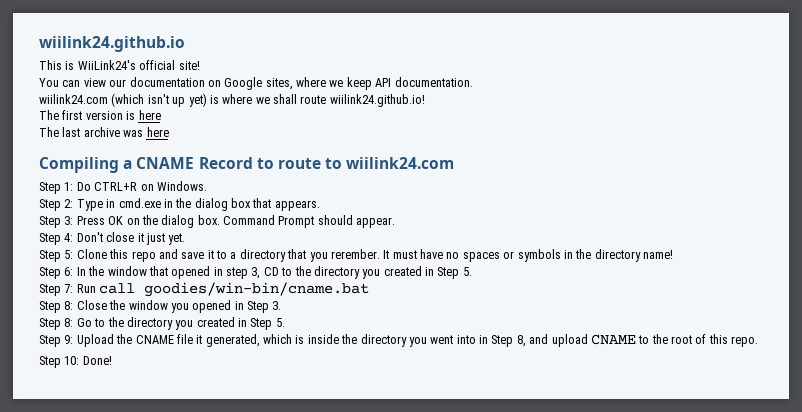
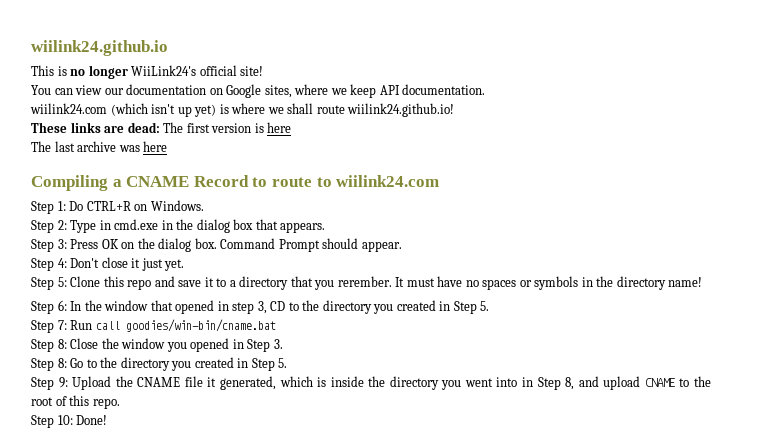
- This is WiiLink24's official site!
+ This is no longer WiiLink24's official site!
- The first version is here
+ These links are dead: The first version is here

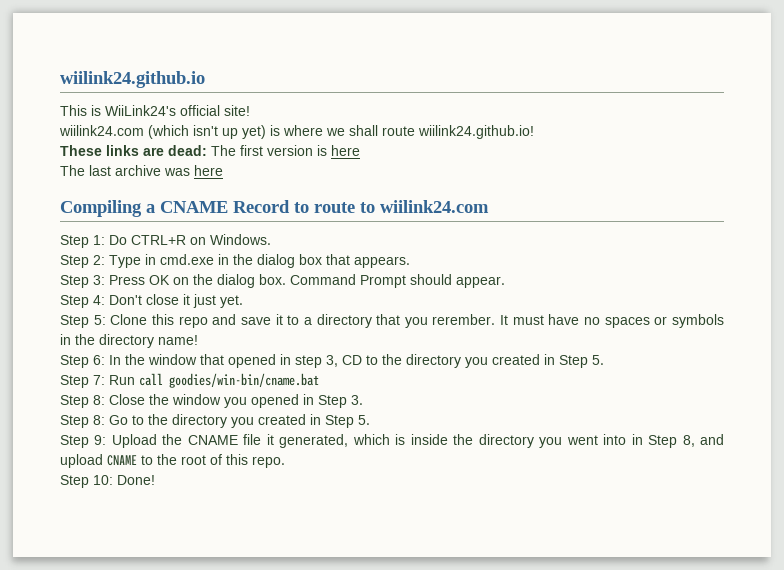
- This is no longer WiiLink24's official site!
+ This is WiiLink24's official site!
- You can view our documentation on Google sites, where we keep API documentation.

